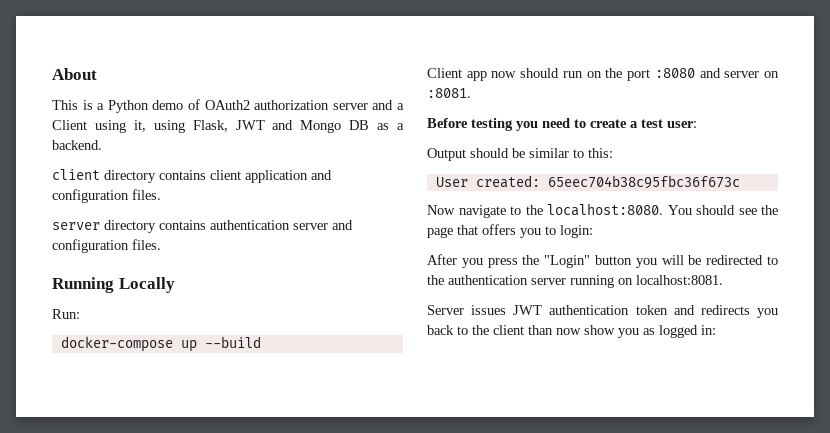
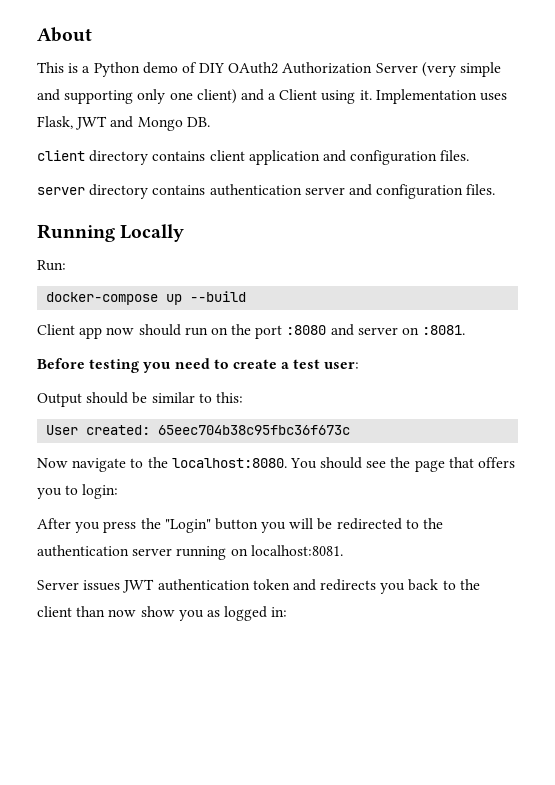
- This is a Python demo of OAuth2 authorization server and a Client using it, using Flask, JWT and Mongo DB as a backend.
+ This is a Python demo of DIY OAuth2 Authorization Server (very simple and supporting only one client) and a Client using it. Implementation uses Flask, JWT and Mongo DB.

